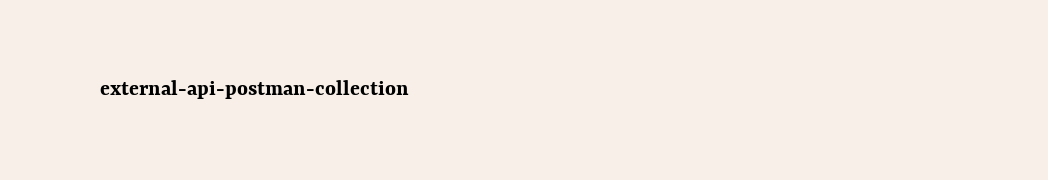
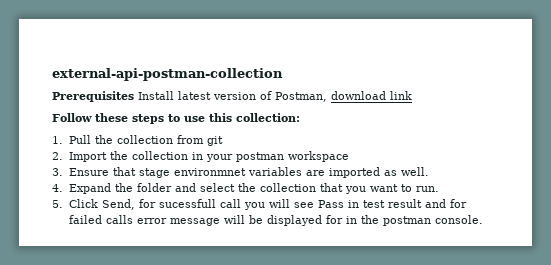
+ Prerequisites Install latest version of Postman, download link
+ Follow these steps to use this collection:
+ 1. Pull the collection from git
+ 2. Import the collection in your postman workspace
+ 3. Ensure that stage environmnet variables are imported as well.
+ 4. Expand the folder and select the collection that you want to run.
+ 5. Click Send, for sucessfull call you will see Pass in test result and for failed calls error message will be displayed for in the postman console.

